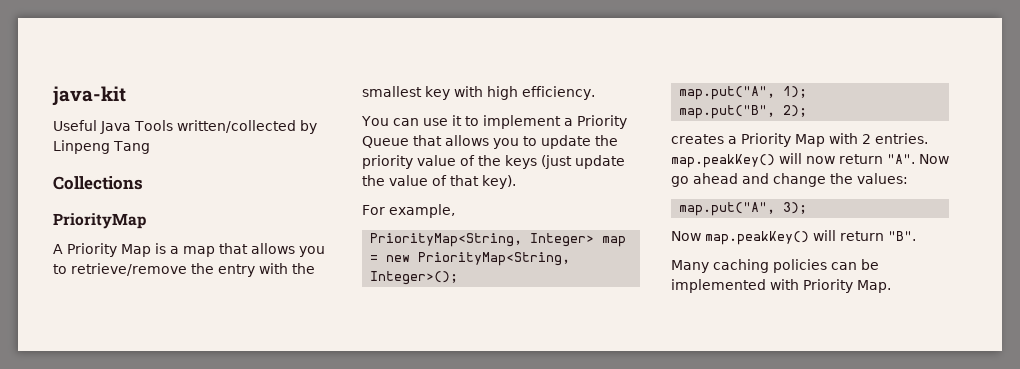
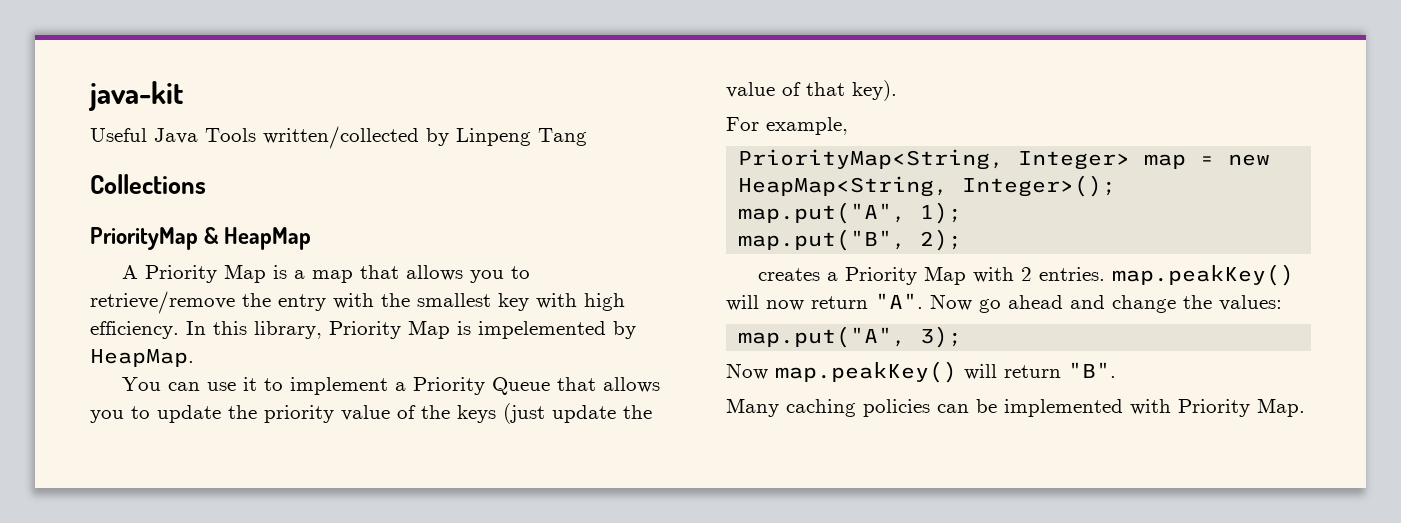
- PriorityMap
+ PriorityMap & HeapMap
+ In this library, Priority Map is impelemented by HeapMap.
- PriorityMap<String, Integer> map = new PriorityMap<String, Integer>();
+ PriorityMap<String, Integer> map = new HeapMap<String, Integer>();

